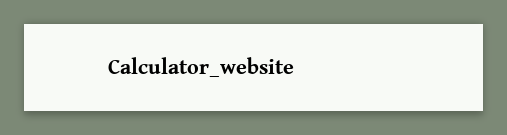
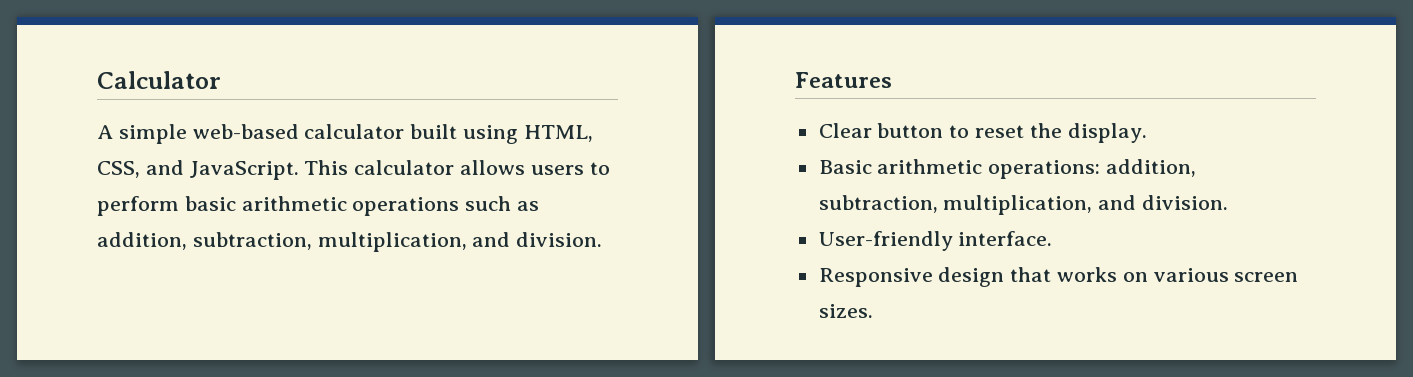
- Calculator_website
+ Calculator
+ A simple web-based calculator built using HTML, CSS, and JavaScript. This calculator allows users to perform basic arithmetic operations such as addition, subtraction, multiplication, and division.
+ Features
+ Clear button to reset the display.
+ Basic arithmetic operations: addition, subtraction, multiplication, and division.
+ User-friendly interface.
+ Responsive design that works on various screen sizes.

